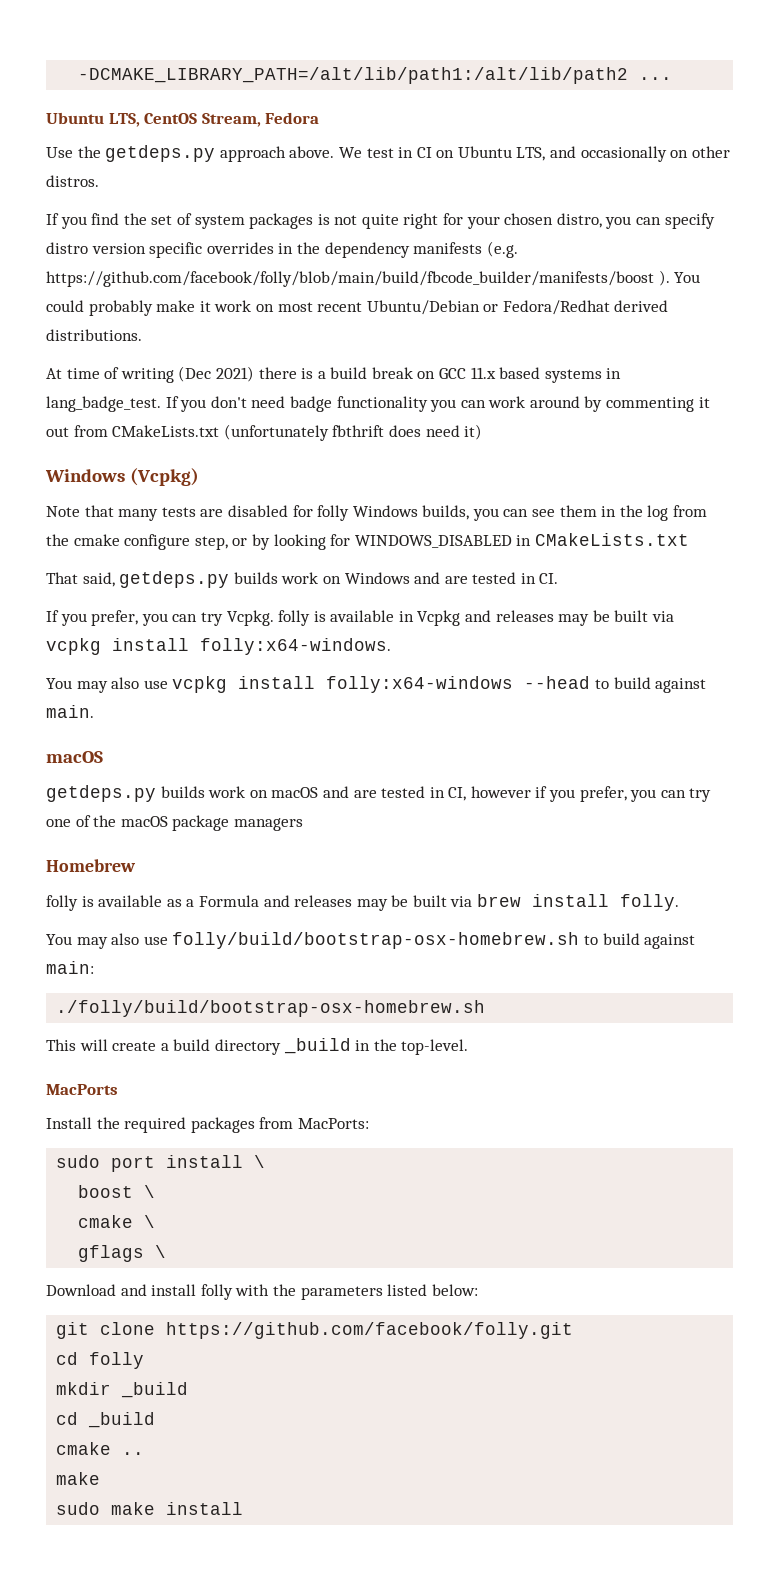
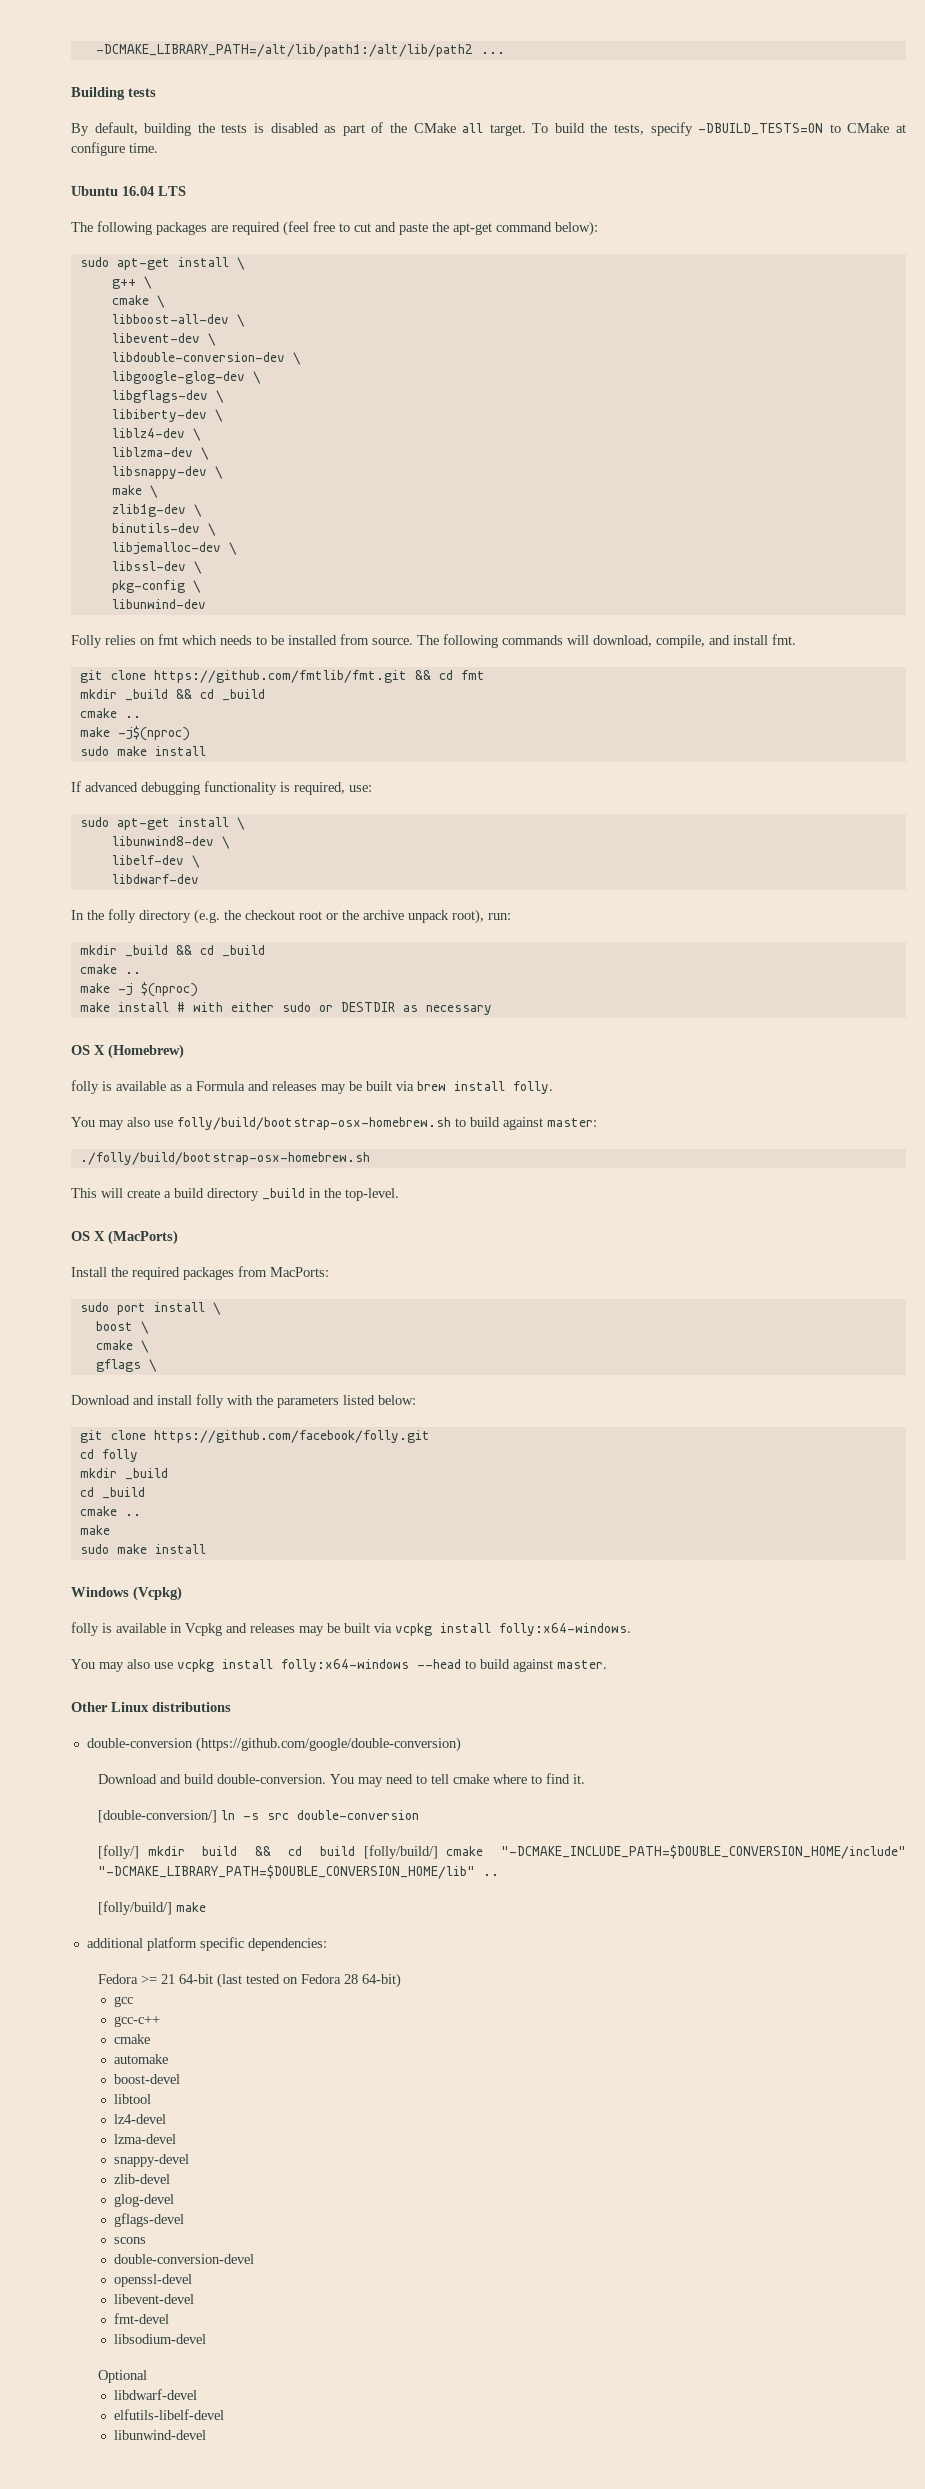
- Ubuntu LTS, CentOS Stream, Fedora
- Use the getdeps.py approach above. We test in CI on Ubuntu LTS, and occasionally on other distros.
- If you find the set of system packages is not quite right for your chosen distro, you can specify distro version specific overrides in the dependency manifests (e.g. https://github.com/facebook/folly/blob/main/build/fbcode_builder/manifests/boost ). You could probably make it work on most recent Ubuntu/Debian or Fedora/Redhat derived distributions.
- At time of writing (Dec 2021) there is a build break on GCC 11.x based systems in lang_badge_test. If you don't need badge functionality you can work around by commenting it out from CMakeLists.txt (unfortunately fbthrift does need it)
- Windows (Vcpkg)
- Note that many tests are disabled for folly Windows builds, you can see them in the log from the cmake configure step, or by looking for WINDOWS_DISABLED in CMakeLists.txt
- That said, getdeps.py builds work on Windows and are tested in CI.
- If you prefer, you can try Vcpkg. folly is available in Vcpkg and releases may be built via vcpkg install folly:x64-windows.
- You may also use vcpkg install folly:x64-windows --head to build against main.
- macOS
- getdeps.py builds work on macOS and are tested in CI, however if you prefer, you can try one of the macOS package managers
- Homebrew
+ Building tests
+ By default, building the tests is disabled as part of the CMake all target. To build the tests, specify -DBUILD_TESTS=ON to CMake at configure time.
+ Ubuntu 16.04 LTS
+ The following packages are required (feel free to cut and paste the apt-get command below):
+ sudo apt-get install \
+ g++ \
+ cmake \
+ libboost-all-dev \
+ libevent-dev \
+ libdouble-conversion-dev \
+ libgoogle-glog-dev \
+ libgflags-dev \
+ libiberty-dev \
+ liblz4-dev \
+ liblzma-dev \
+ libsnappy-dev \
+ make \
+ zlib1g-dev \
+ binutils-dev \
+ libjemalloc-dev \
+ libssl-dev \
+ pkg-config \
+ libunwind-dev
+ Folly relies on fmt which needs to be installed from source. The following commands will download, compile, and install fmt.
+ git clone https://github.com/fmtlib/fmt.git && cd fmt
+ mkdir _build && cd _build
+ cmake ..
+ make -j$(nproc)
+ sudo make install
+ If advanced debugging functionality is required, use:
+ sudo apt-get install \
+ libunwind8-dev \
+ libelf-dev \
+ libdwarf-dev
+ In the folly directory (e.g. the checkout root or the archive unpack root), run:
+ mkdir _build && cd _build
+ cmake ..
+ make -j $(nproc)
+ make install # with either sudo or DESTDIR as necessary
+ OS X (Homebrew)
- You may also use folly/build/bootstrap-osx-homebrew.sh to build against main:
+ You may also use folly/build/bootstrap-osx-homebrew.sh to build against master:
- MacPorts
+ OS X (MacPorts)
+ Windows (Vcpkg)
+ folly is available in Vcpkg and releases may be built via vcpkg install folly:x64-windows.
+ You may also use vcpkg install folly:x64-windows --head to build against master.
+ Other Linux distributions
+ double-conversion (https://github.com/google/double-conversion)
+ Download and build double-conversion. You may need to tell cmake where to find it.
+ [double-conversion/] ln -s src double-conversion
+ [folly/] mkdir build && cd build [folly/build/] cmake "-DCMAKE_INCLUDE_PATH=$DOUBLE_CONVERSION_HOME/include" "-DCMAKE_LIBRARY_PATH=$DOUBLE_CONVERSION_HOME/lib" ..
+ [folly/build/] make
+ additional platform specific dependencies:
+ Fedora >= 21 64-bit (last tested on Fedora 28 64-bit)
+ gcc
+ gcc-c++
+ cmake
+ automake
+ boost-devel
+ libtool
+ lz4-devel
+ lzma-devel
+ snappy-devel
+ zlib-devel
+ glog-devel
+ gflags-devel
+ scons
+ double-conversion-devel
+ openssl-devel
+ libevent-devel
+ fmt-devel
+ libsodium-devel
+ Optional
+ libdwarf-devel
+ elfutils-libelf-devel
+ libunwind-devel

